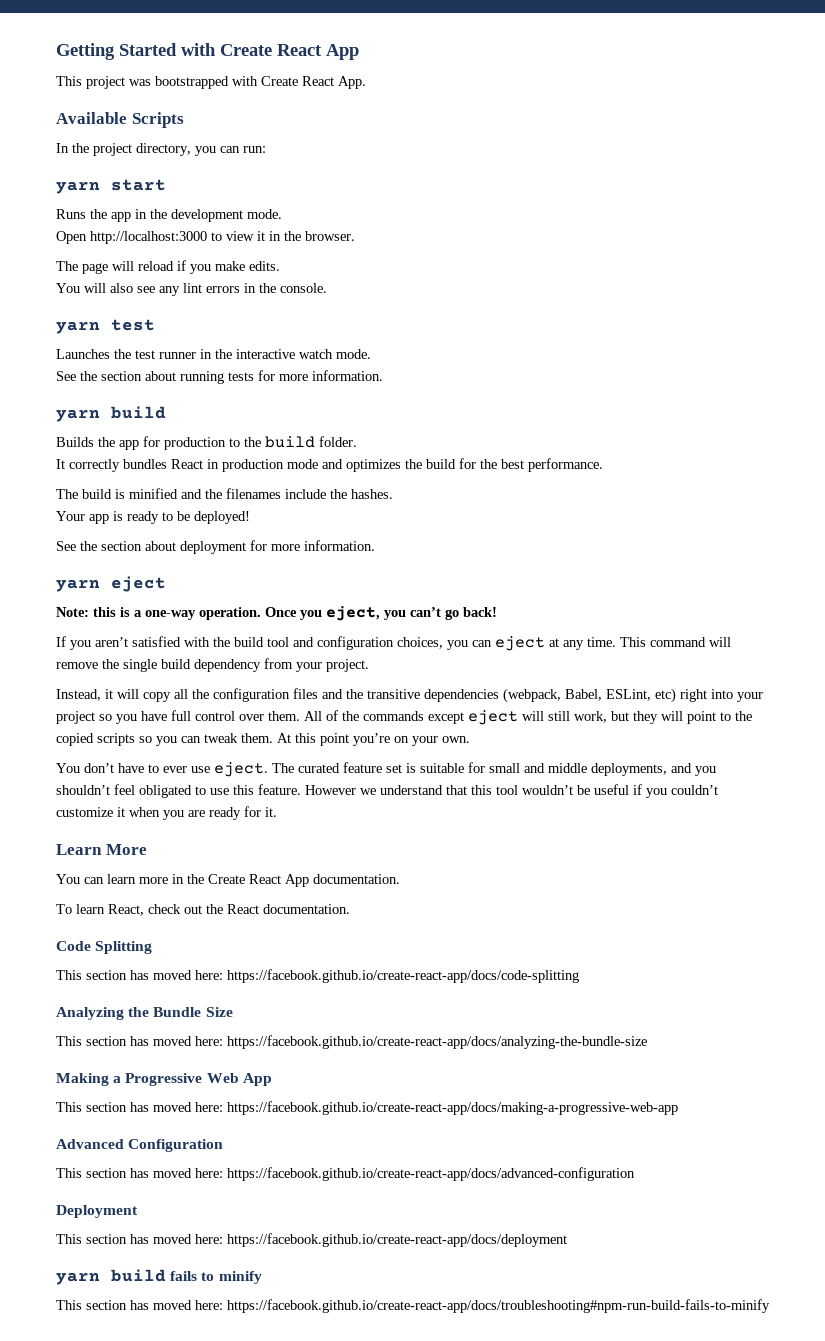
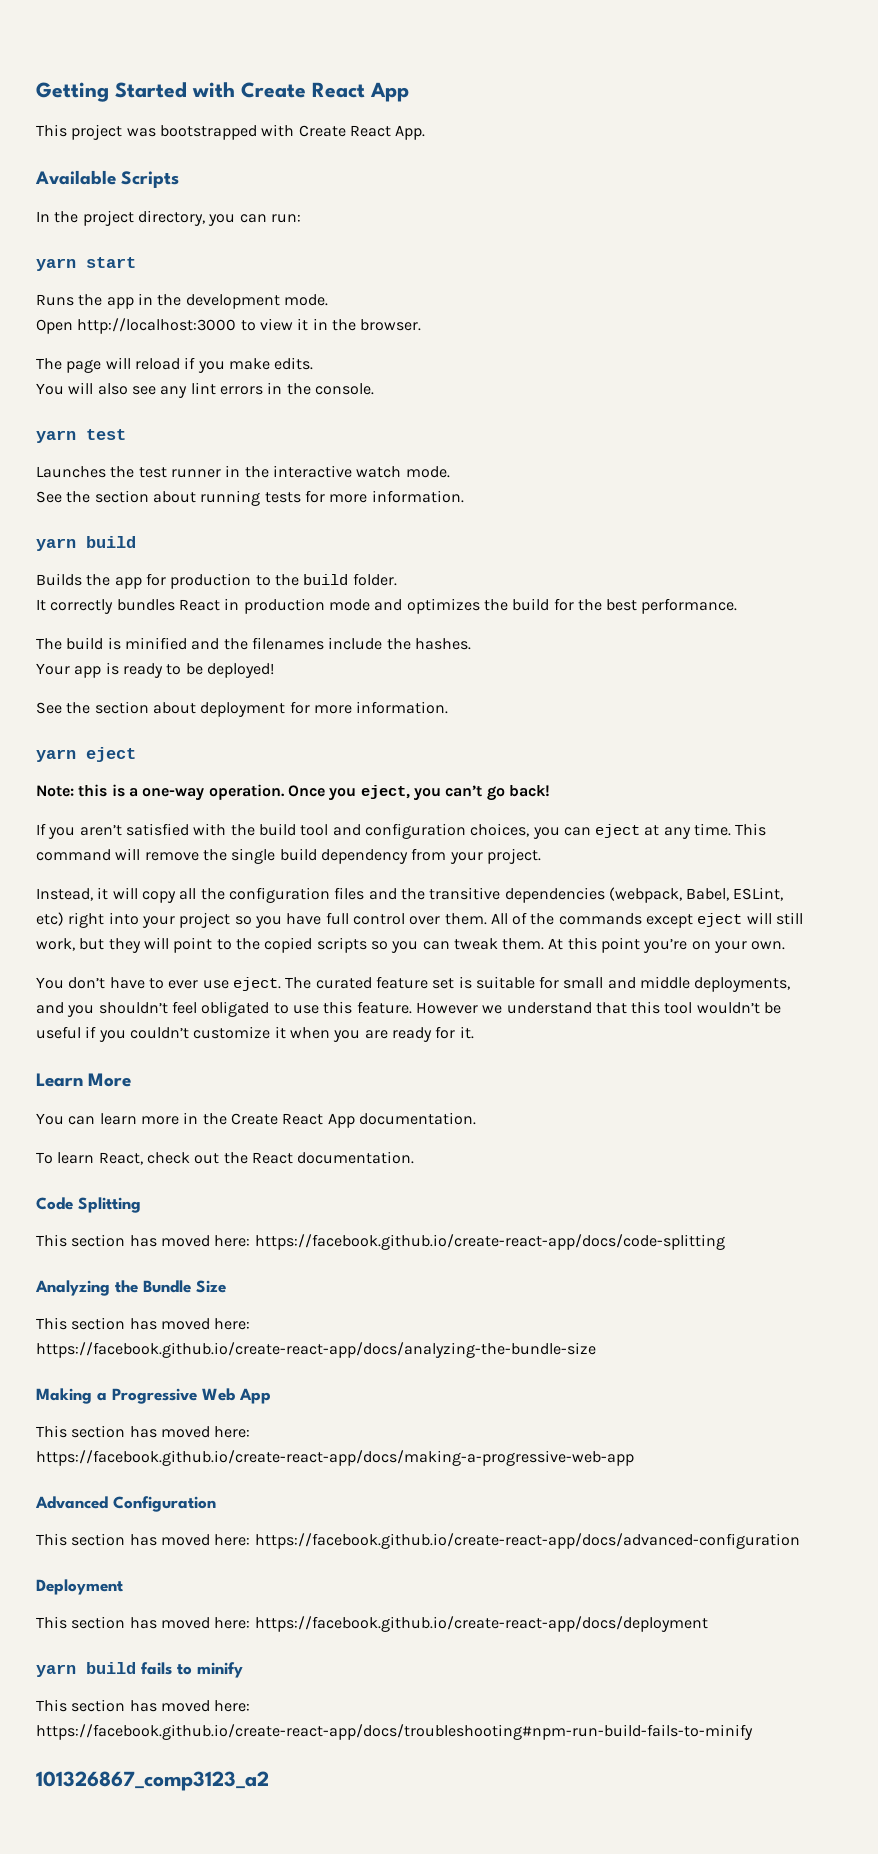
+ 101326867_comp3123_a2

